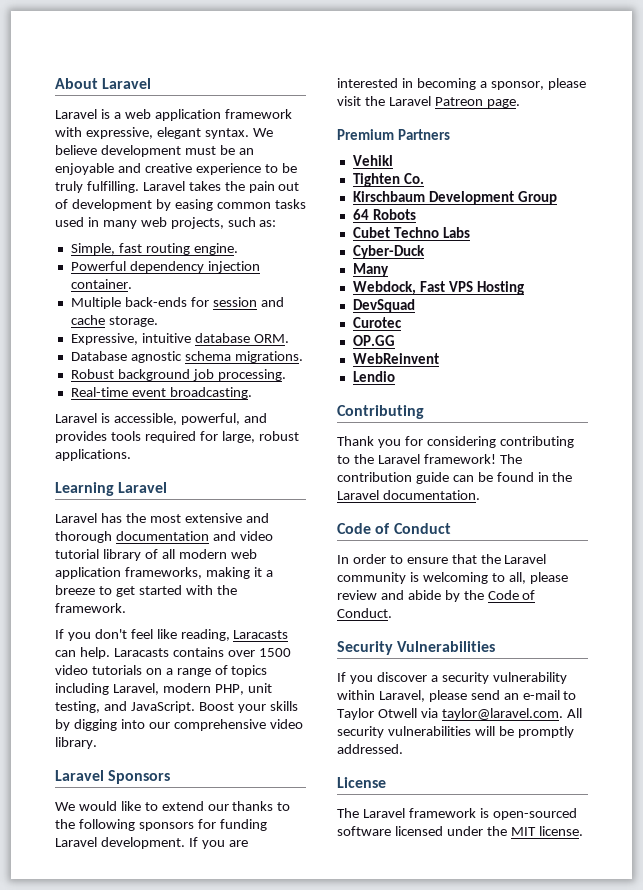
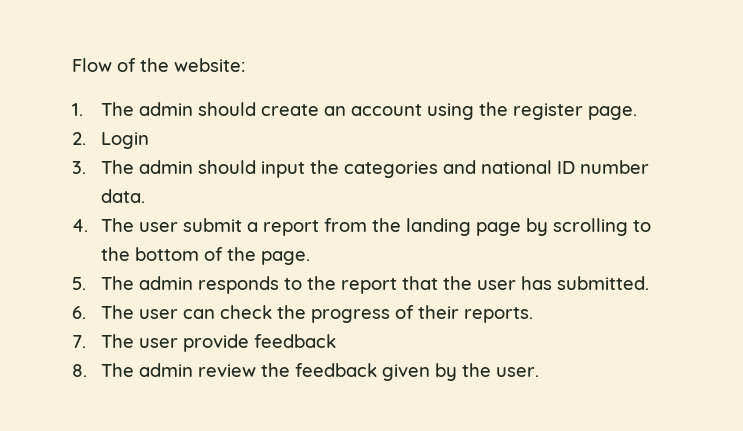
- About Laravel
- Laravel is a web application framework with expressive, elegant syntax. We believe development must be an enjoyable and creative experience to be truly fulfilling. Laravel takes the pain out of development by easing common tasks used in many web projects, such as:
- Simple, fast routing engine.
- Powerful dependency injection container.
- Multiple back-ends for session and cache storage.
- Expressive, intuitive database ORM.
- Database agnostic schema migrations.
- Robust background job processing.
- Real-time event broadcasting.
- Laravel is accessible, powerful, and provides tools required for large, robust applications.
- Learning Laravel
- Laravel has the most extensive and thorough documentation and video tutorial library of all modern web application frameworks, making it a breeze to get started with the framework.
- If you don't feel like reading, Laracasts can help. Laracasts contains over 1500 video tutorials on a range of topics including Laravel, modern PHP, unit testing, and JavaScript. Boost your skills by digging into our comprehensive video library.
- Laravel Sponsors
- We would like to extend our thanks to the following sponsors for funding Laravel development. If you are interested in becoming a sponsor, please visit the Laravel Patreon page.
- Premium Partners
- Vehikl
- Tighten Co.
- Kirschbaum Development Group
- 64 Robots
- Cubet Techno Labs
- Cyber-Duck
- Many
- Webdock, Fast VPS Hosting
- DevSquad
- Curotec
- OP.GG
- WebReinvent
- Lendio
- Contributing
- Thank you for considering contributing to the Laravel framework! The contribution guide can be found in the Laravel documentation.
- Code of Conduct
- In order to ensure that the Laravel community is welcoming to all, please review and abide by the Code of Conduct.
- Security Vulnerabilities
- If you discover a security vulnerability within Laravel, please send an e-mail to Taylor Otwell via taylor@laravel.com. All security vulnerabilities will be promptly addressed.
- License
- The Laravel framework is open-sourced software licensed under the MIT license.
+ Flow of the website:
+ 1. The admin should create an account using the register page.
+ 2. Login
+ 3. The admin should input the categories and national ID number data.
+ 4. The user submit a report from the landing page by scrolling to the bottom of the page.
+ 5. The admin responds to the report that the user has submitted.
+ 6. The user can check the progress of their reports.
+ 7. The user provide feedback
+ 8. The admin review the feedback given by the user.

